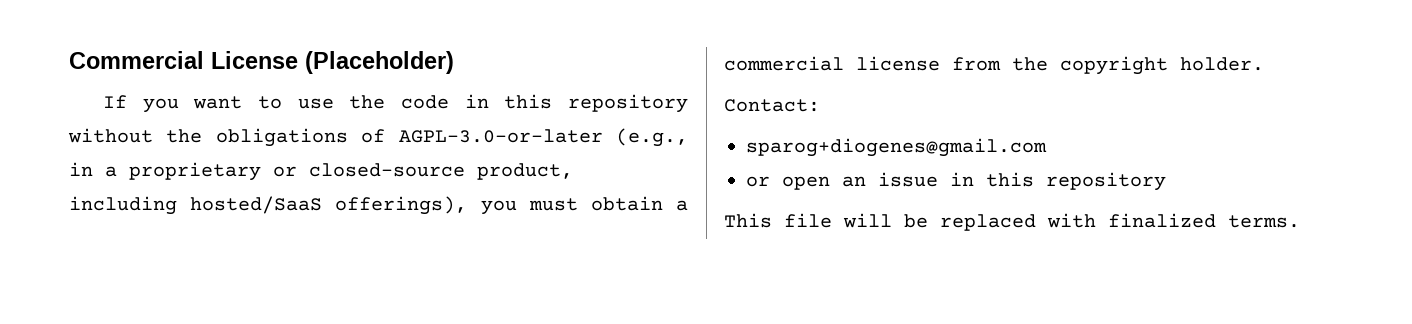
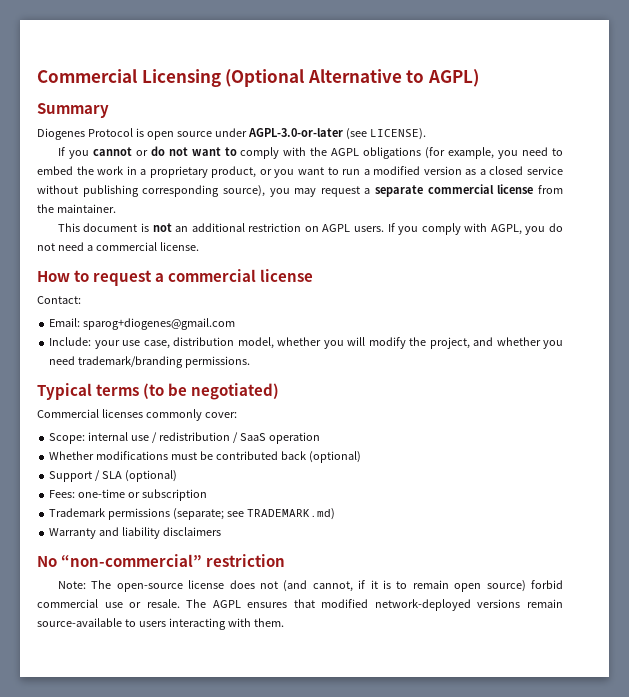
- Commercial License (Placeholder)
- If you want to use the code in this repository without the obligations of AGPL-3.0-or-later (e.g., in a proprietary or closed-source product, including hosted/SaaS offerings), you must obtain a commercial license from the copyright holder.
+ Commercial Licensing (Optional Alternative to AGPL)
+ Summary
+ Diogenes Protocol is open source under AGPL-3.0-or-later (see LICENSE).
+ If you cannot or do not want to comply with the AGPL obligations (for example, you need to embed the work in a proprietary product, or you want to run a modified version as a closed service without publishing corresponding source), you may request a separate commercial license from the maintainer.
+ This document is not an additional restriction on AGPL users. If you comply with AGPL, you do not need a commercial license.
+ How to request a commercial license
- sparog+diogenes@gmail.com
+ Email: sparog+diogenes@gmail.com
- or open an issue in this repository
- This file will be replaced with finalized terms.
+ Include: your use case, distribution model, whether you will modify the project, and whether you need trademark/branding permissions.
+ Typical terms (to be negotiated)
+ Commercial licenses commonly cover:
+ Scope: internal use / redistribution / SaaS operation
+ Whether modifications must be contributed back (optional)
+ Support / SLA (optional)
+ Fees: one-time or subscription
+ Trademark permissions (separate; see TRADEMARK.md)
+ Warranty and liability disclaimers
+ No “non-commercial” restriction
+ Note: The open-source license does not (and cannot, if it is to remain open source) forbid commercial use or resale. The AGPL ensures that modified network-deployed versions remain source-available to users interacting with them.

